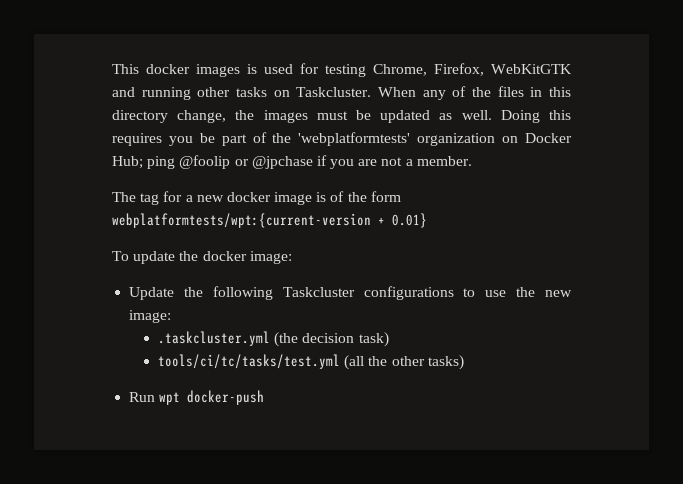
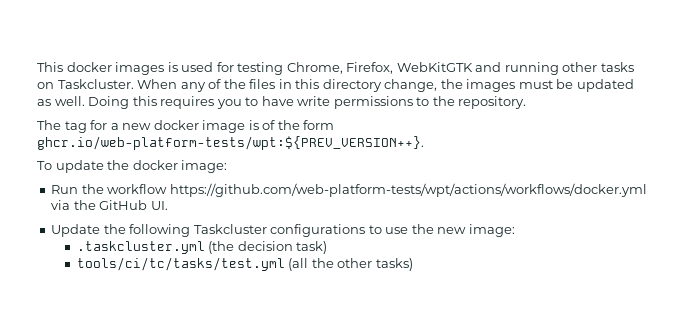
- Doing this requires you be part of the 'webplatformtests' organization on Docker Hub; ping @foolip or @jpchase if you are not a member.
+ Doing this requires you to have write permissions to the repository.
- The tag for a new docker image is of the form webplatformtests/wpt:{current-version + 0.01}
+ The tag for a new docker image is of the form ghcr.io/web-platform-tests/wpt:${PREV_VERSION++}.
+ Run the workflow https://github.com/web-platform-tests/wpt/actions/workflows/docker.yml via the GitHub UI.
- Run wpt docker-push

